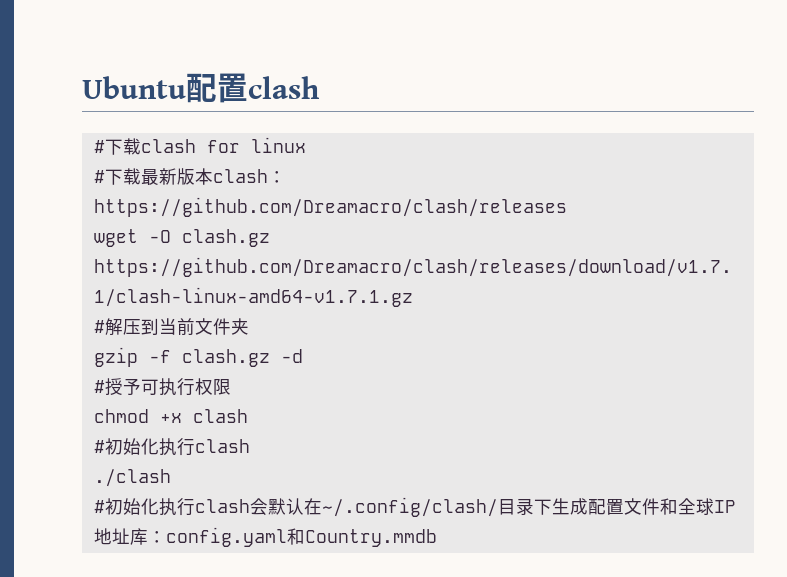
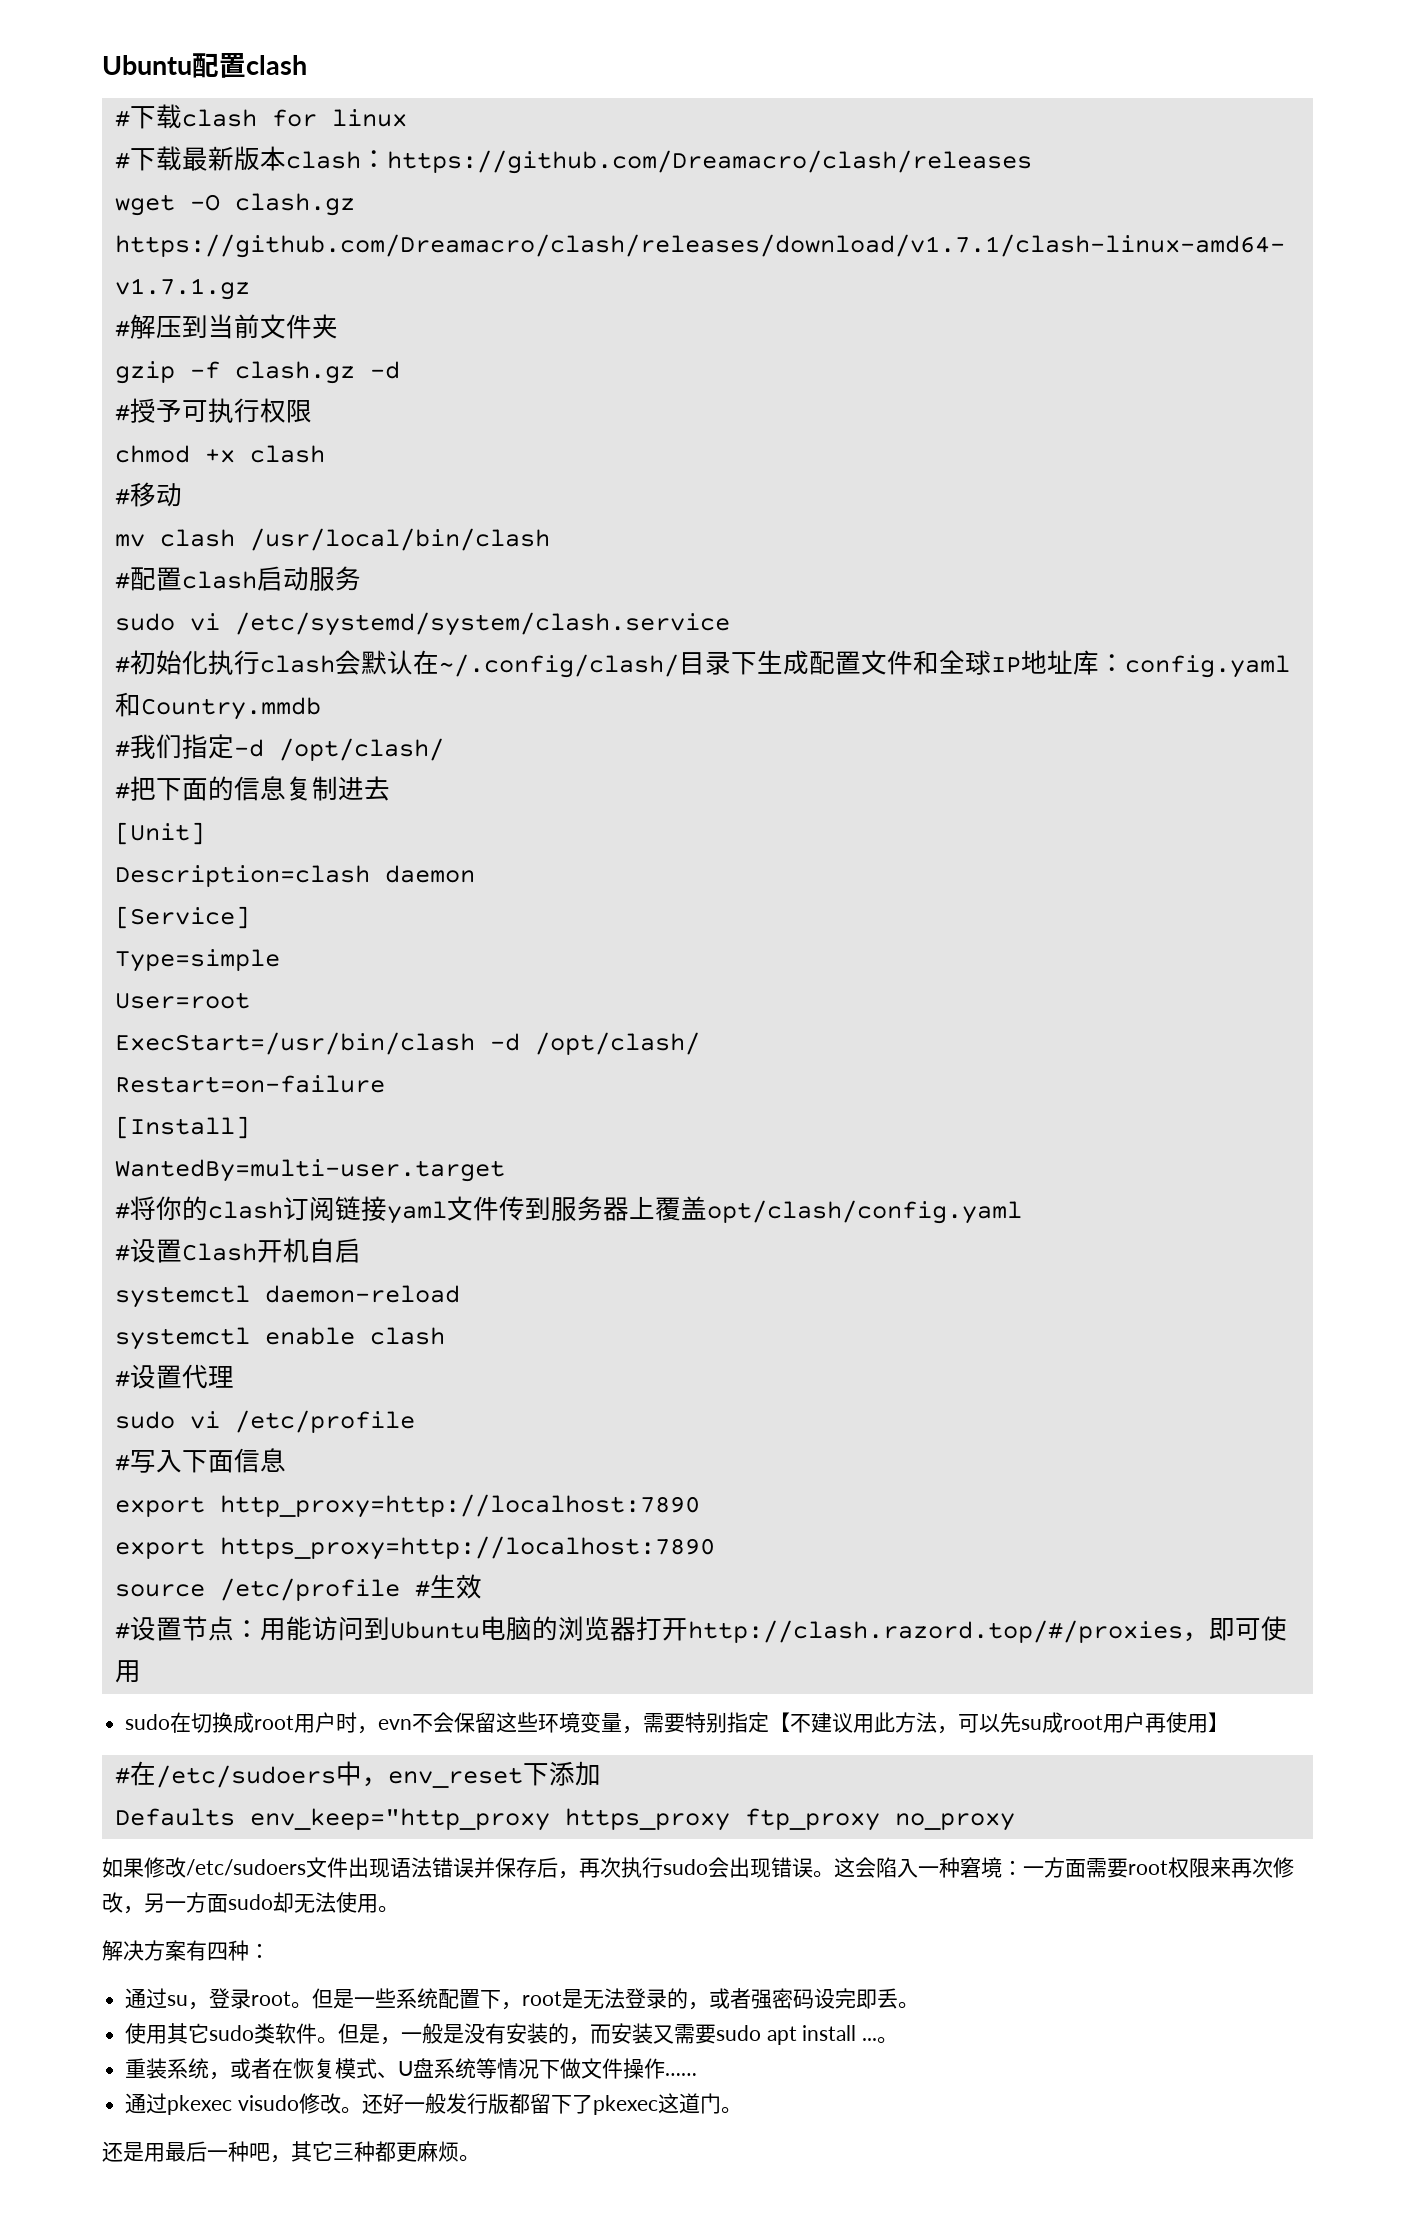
  chmod +x clash
- #初始化执行clash
- ./clash
+ #移动
+ mv clash /usr/local/bin/clash
+ #配置clash启动服务
+ sudo vi /etc/systemd/system/clash.service
+ #我们指定-d /opt/clash/
+ #把下面的信息复制进去
+ [Unit]
+ Description=clash daemon
+ [Service]
+ Type=simple
+ User=root
+ ExecStart=/usr/bin/clash -d /opt/clash/
+ Restart=on-failure
+ [Install]
+ WantedBy=multi-user.target
+ #将你的clash订阅链接yaml文件传到服务器上覆盖opt/clash/config.yaml
+ #设置Clash开机自启
+ systemctl daemon-reload
+ systemctl enable clash
+ #设置代理
+ sudo vi /etc/profile
+ #写入下面信息
+ export http_proxy=http://localhost:7890
+ export https_proxy=http://localhost:7890
+ source /etc/profile #生效
+ #设置节点：用能访问到Ubuntu电脑的浏览器打开http://clash.razord.top/#/proxies，即可使用
+ sudo在切换成root用户时，evn不会保留这些环境变量，需要特别指定【不建议用此方法，可以先su成root用户再使用】
+ #在/etc/sudoers中，env_reset下添加
+ Defaults env_keep="http_proxy https_proxy ftp_proxy no_proxy
+ 如果修改/etc/sudoers文件出现语法错误并保存后，再次执行sudo会出现错误。这会陷入一种窘境：一方面需要root权限来再次修改，另一方面sudo却无法使用。
+ 解决方案有四种：
+ 通过su，登录root。但是一些系统配置下，root是无法登录的，或者强密码设完即丢。
+ 使用其它sudo类软件。但是，一般是没有安装的，而安装又需要sudo apt install ...。
+ 重装系统，或者在恢复模式、U盘系统等情况下做文件操作……
+ 通过pkexec visudo修改。还好一般发行版都留下了pkexec这道门。
+ 还是用最后一种吧，其它三种都更麻烦。

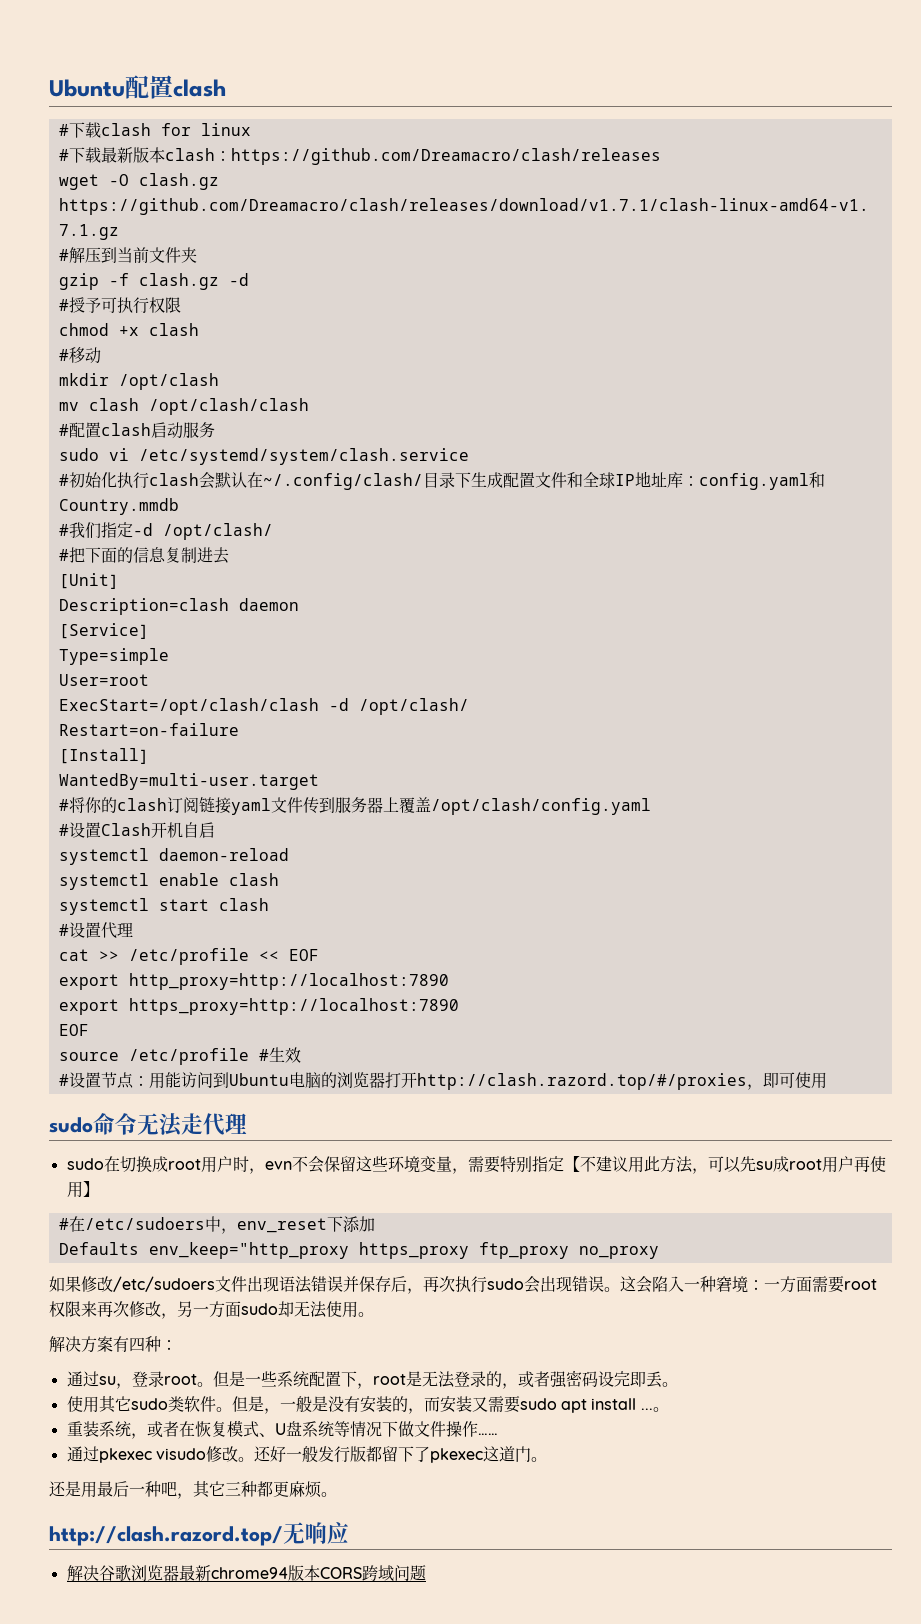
+ mkdir /opt/clash
- mv clash /usr/local/bin/clash
+ mv clash /opt/clash/clash
- ExecStart=/usr/bin/clash -d /opt/clash/
+ ExecStart=/opt/clash/clash -d /opt/clash/
- #将你的clash订阅链接yaml文件传到服务器上覆盖opt/clash/config.yaml
+ #将你的clash订阅链接yaml文件传到服务器上覆盖/opt/clash/config.yaml
+ systemctl start clash
- sudo vi /etc/profile
- #写入下面信息
+ cat >> /etc/profile << EOF
  export https_proxy=http://localhost:7890
+ EOF
+ sudo命令无法走代理
+ http://clash.razord.top/无响应
+ 解决谷歌浏览器最新chrome94版本CORS跨域问题

